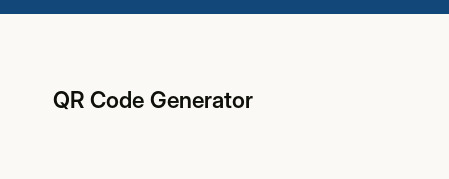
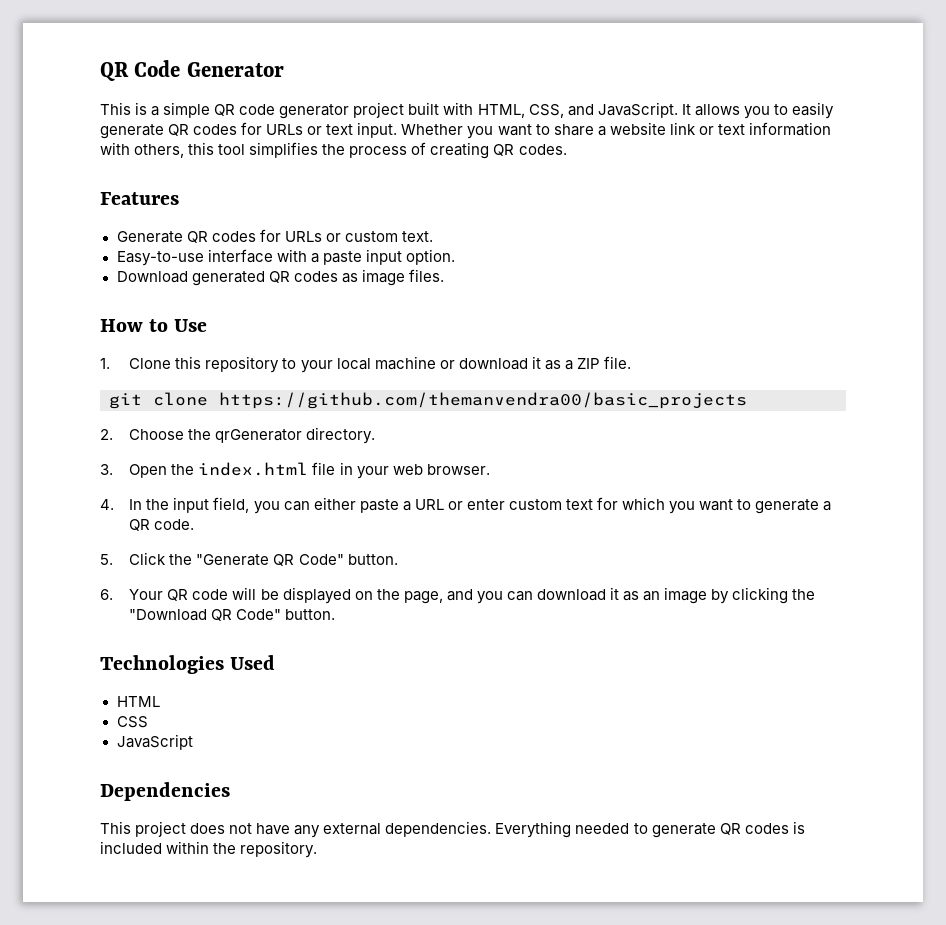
+ This is a simple QR code generator project built with HTML, CSS, and JavaScript. It allows you to easily generate QR codes for URLs or text input. Whether you want to share a website link or text information with others, this tool simplifies the process of creating QR codes.
+ Features
+ Generate QR codes for URLs or custom text.
+ Easy-to-use interface with a paste input option.
+ Download generated QR codes as image files.
+ How to Use
+ 1. Clone this repository to your local machine or download it as a ZIP file.
+ git clone https://github.com/themanvendra00/basic_projects
+ 2. Choose the qrGenerator directory.
+ 3. Open the index.html file in your web browser.
+ 4. In the input field, you can either paste a URL or enter custom text for which you want to generate a QR code.
+ 5. Click the "Generate QR Code" button.
+ 6. Your QR code will be displayed on the page, and you can download it as an image by clicking the "Download QR Code" button.
+ Technologies Used
+ HTML
+ CSS
+ JavaScript
+ Dependencies
+ This project does not have any external dependencies. Everything needed to generate QR codes is included within the repository.

